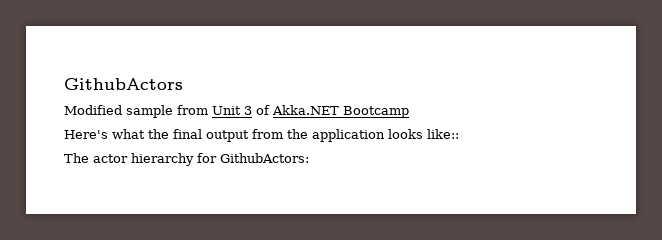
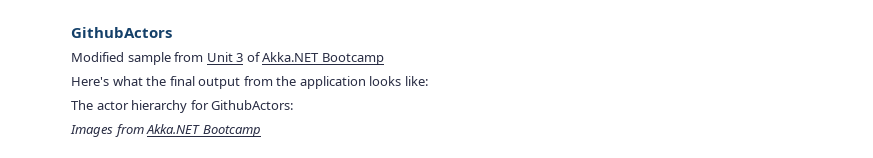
- Here's what the final output from the application looks like::
+ Here's what the final output from the application looks like:
+ Images from Akka.NET Bootcamp

